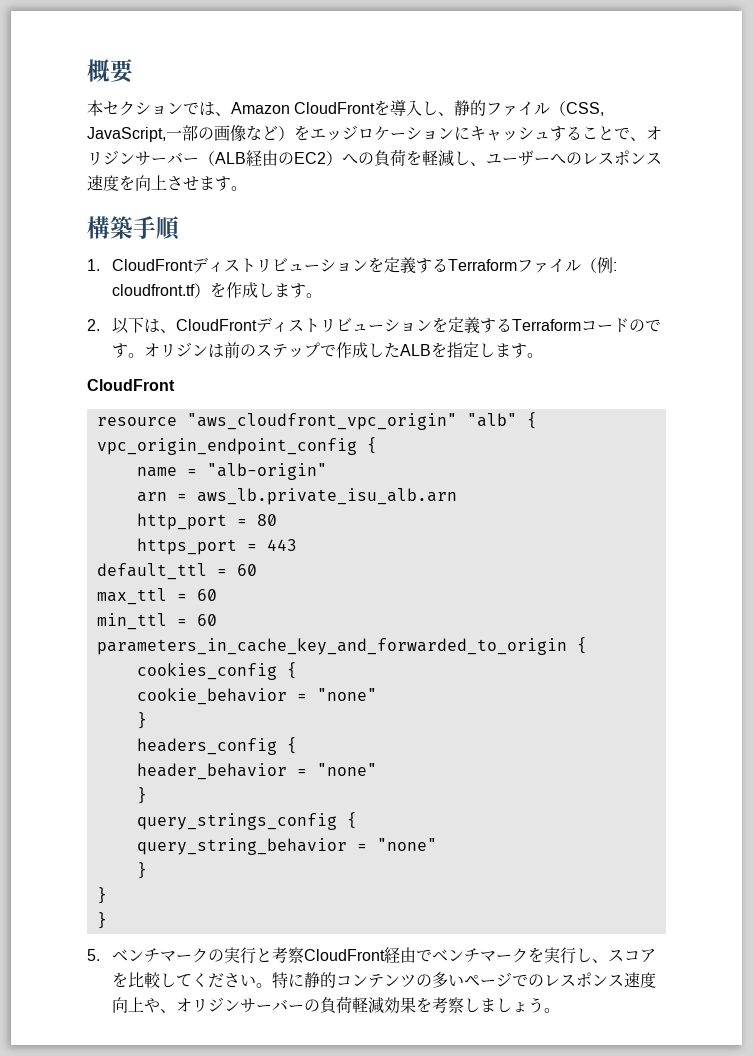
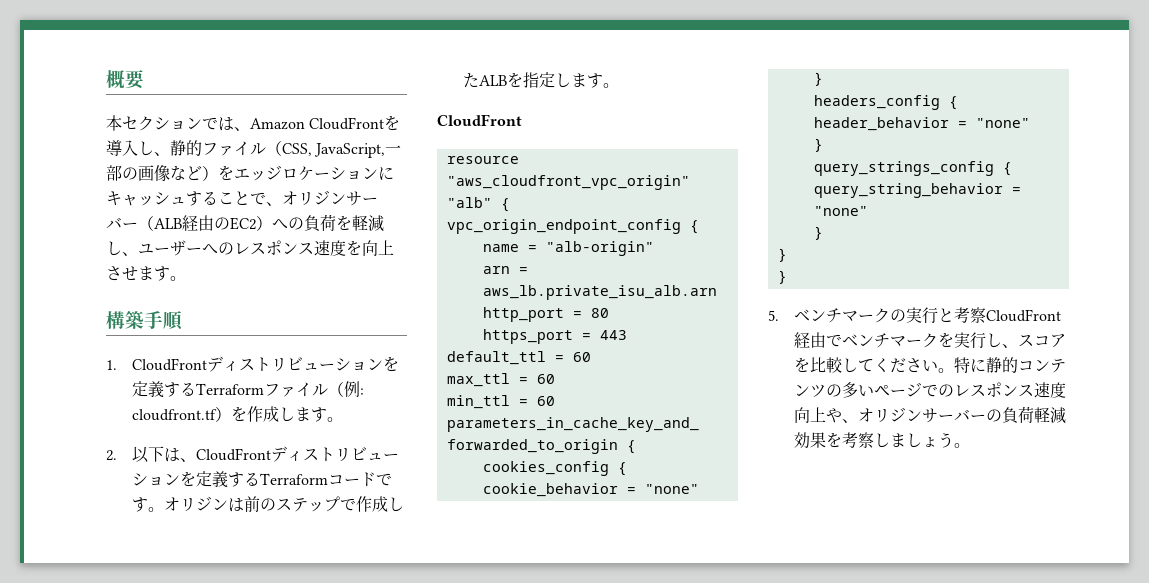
- 2.以下は、CloudFrontディストリビューションを定義するTerraformコードのです。
+ 2.以下は、CloudFrontディストリビューションを定義するTerraformコードです。

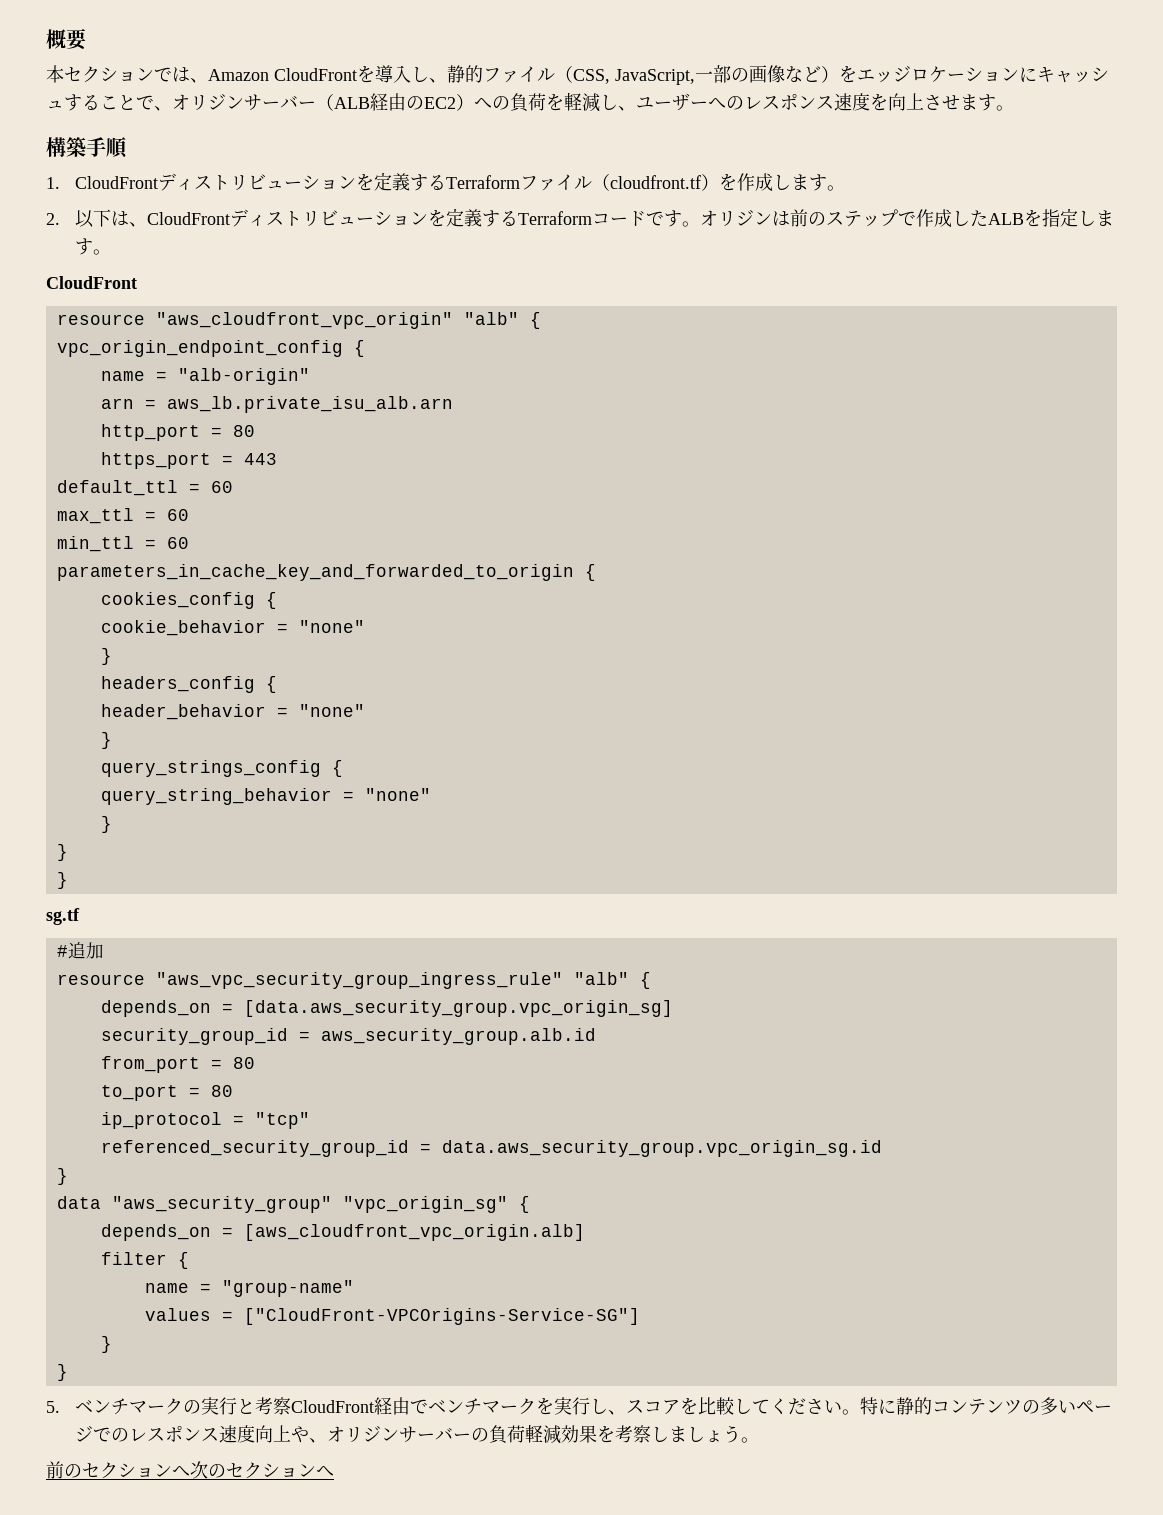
- 1. CloudFrontディストリビューションを定義するTerraformファイル（例: cloudfront.tf）を作成します。
+ 1. CloudFrontディストリビューションを定義するTerraformファイル（cloudfront.tf）を作成します。
+ sg.tf
+ #追加
+ resource "aws_vpc_security_group_ingress_rule" "alb" {
+ depends_on = [data.aws_security_group.vpc_origin_sg]
+ security_group_id = aws_security_group.alb.id
+ from_port = 80
+ to_port = 80
+ ip_protocol = "tcp"
+ referenced_security_group_id = data.aws_security_group.vpc_origin_sg.id
+ }
+ data "aws_security_group" "vpc_origin_sg" {
+ depends_on = [aws_cloudfront_vpc_origin.alb]
+ filter {
+ name = "group-name"
+ values = ["CloudFront-VPCOrigins-Service-SG"]
+ }
+ }
+ 前のセクションへ次のセクションへ

